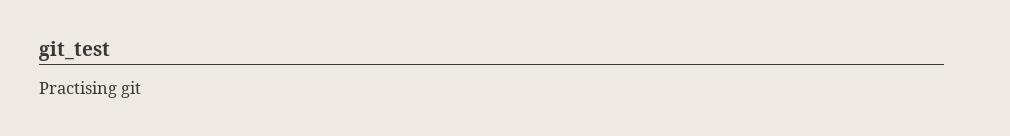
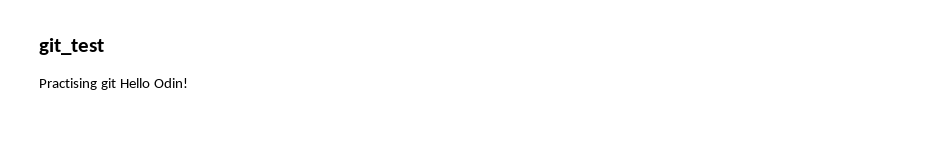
- Practising git
+ Practising git Hello Odin!

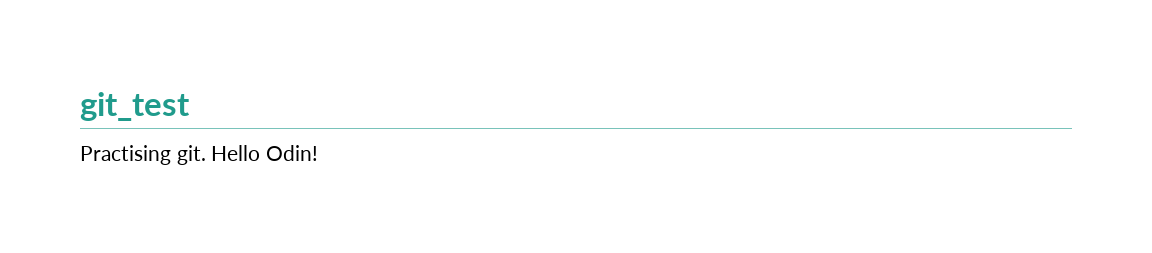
- Practising git Hello Odin!
+ Practising git. Hello Odin!

